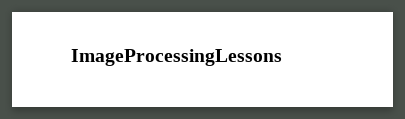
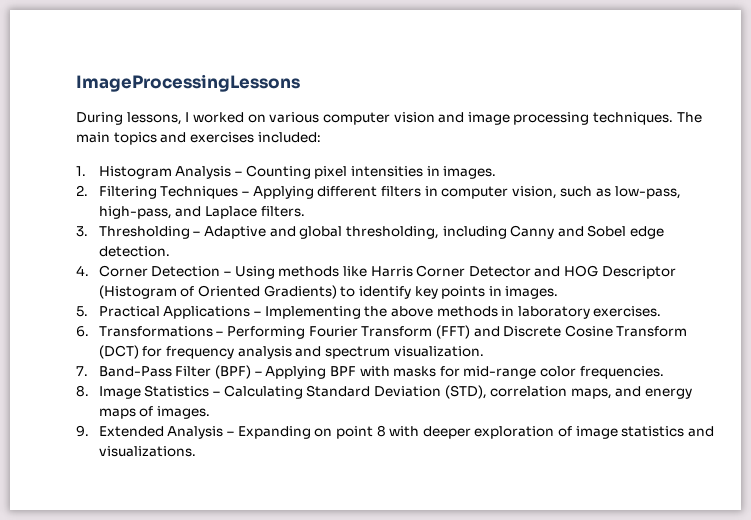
+ During lessons, I worked on various computer vision and image processing techniques. The main topics and exercises included:
+ 1. Histogram Analysis – Counting pixel intensities in images.
+ 2. Filtering Techniques – Applying different filters in computer vision, such as low-pass, high-pass, and Laplace filters.
+ 3. Thresholding – Adaptive and global thresholding, including Canny and Sobel edge detection.
+ 4. Corner Detection – Using methods like Harris Corner Detector and HOG Descriptor (Histogram of Oriented Gradients) to identify key points in images.
+ 5. Practical Applications – Implementing the above methods in laboratory exercises.
+ 6. Transformations – Performing Fourier Transform (FFT) and Discrete Cosine Transform (DCT) for frequency analysis and spectrum visualization.
+ 7. Band-Pass Filter (BPF) – Applying BPF with masks for mid-range color frequencies.
+ 8. Image Statistics – Calculating Standard Deviation (STD), correlation maps, and energy maps of images.
+ 9. Extended Analysis – Expanding on point 8 with deeper exploration of image statistics and visualizations.

